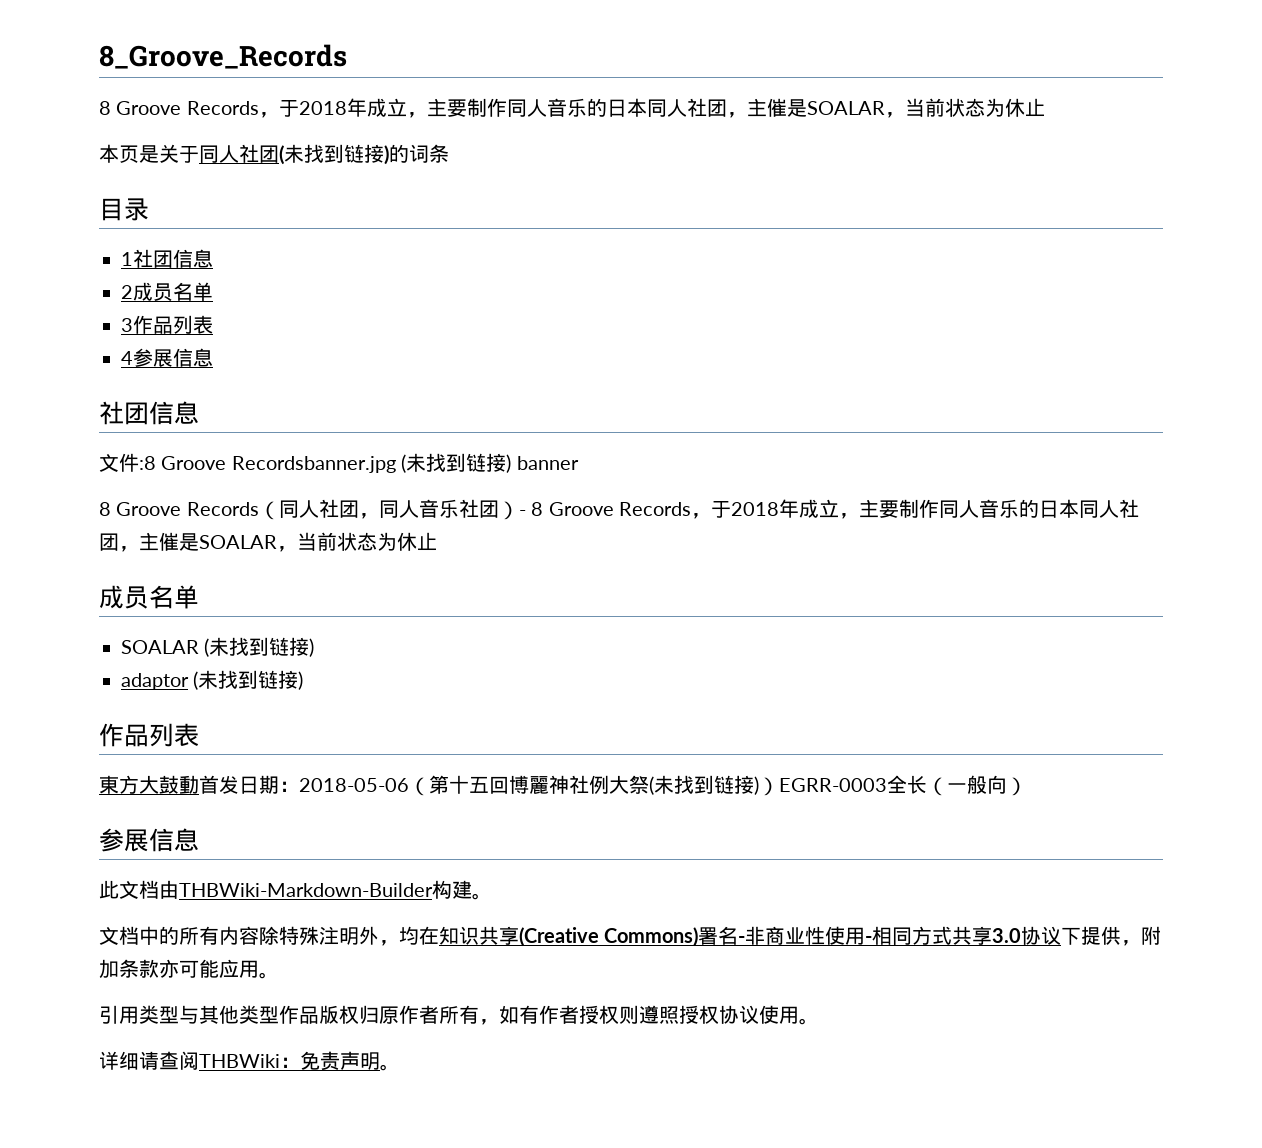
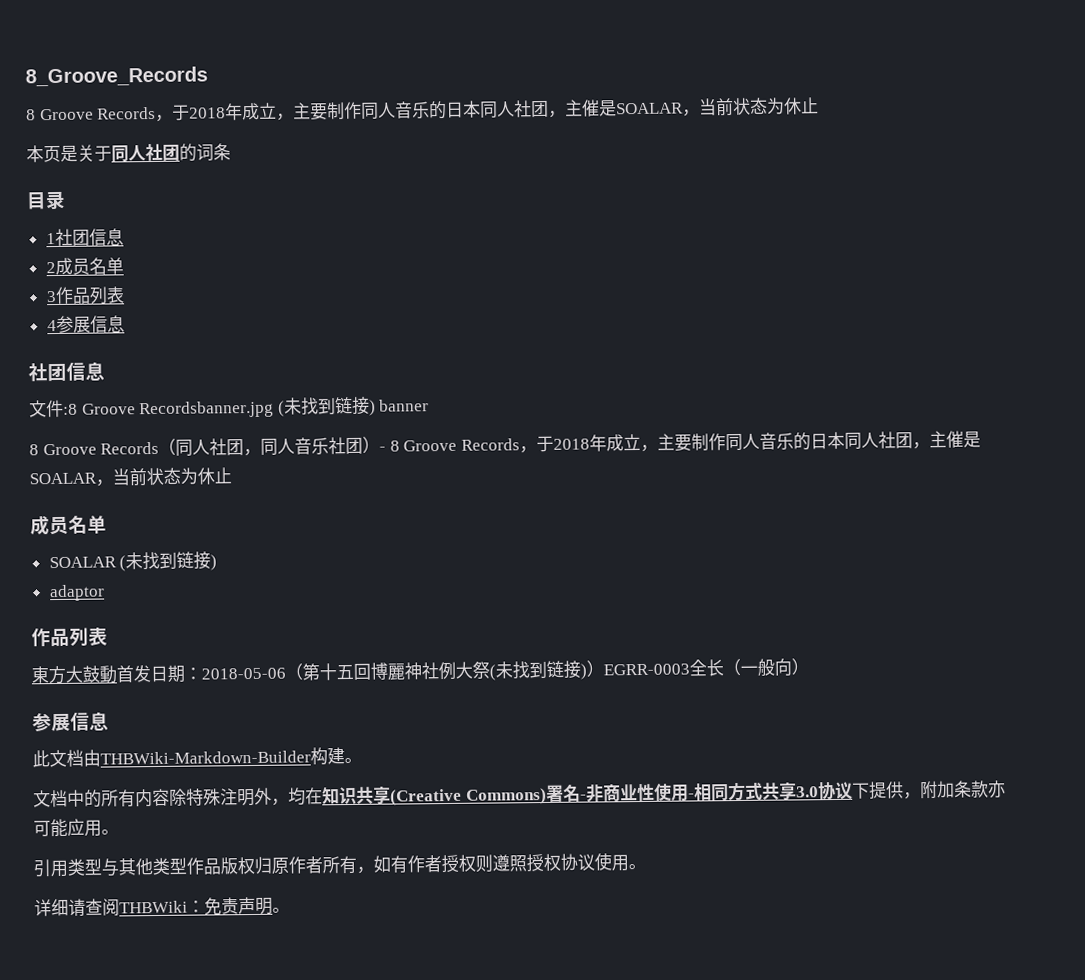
- 本页是关于同人社团(未找到链接)的词条
+ 本页是关于同人社团的词条
- adaptor (未找到链接)
+ adaptor

